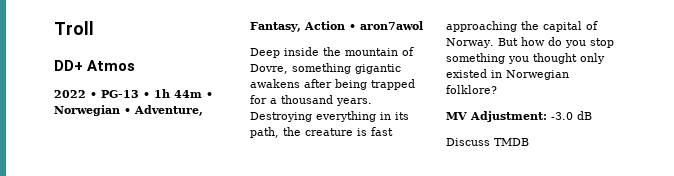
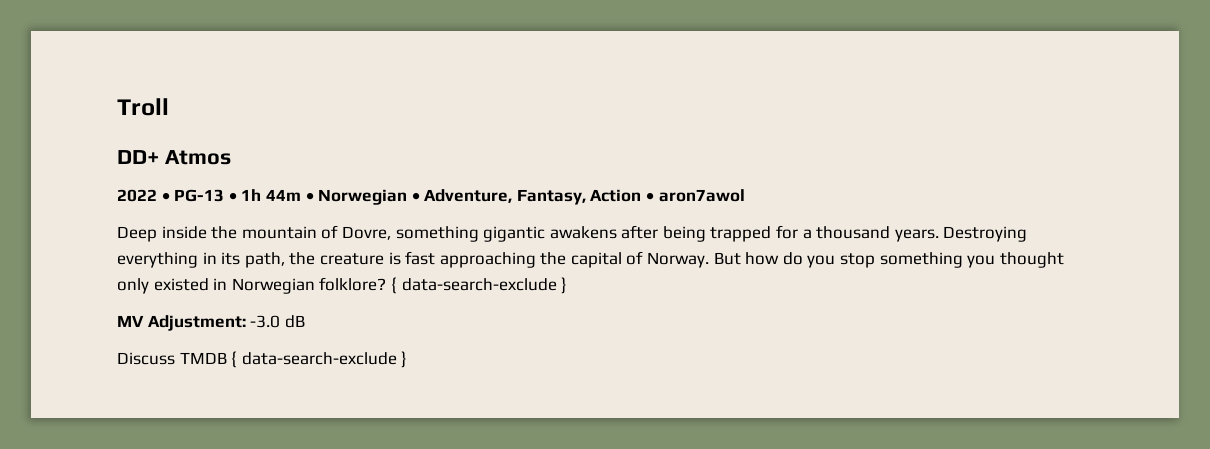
- But how do you stop something you thought only existed in Norwegian folklore?
+ But how do you stop something you thought only existed in Norwegian folklore? { data-search-exclude }
- Discuss TMDB
+ Discuss TMDB { data-search-exclude }

